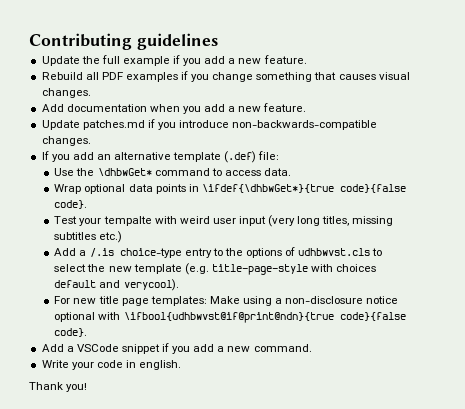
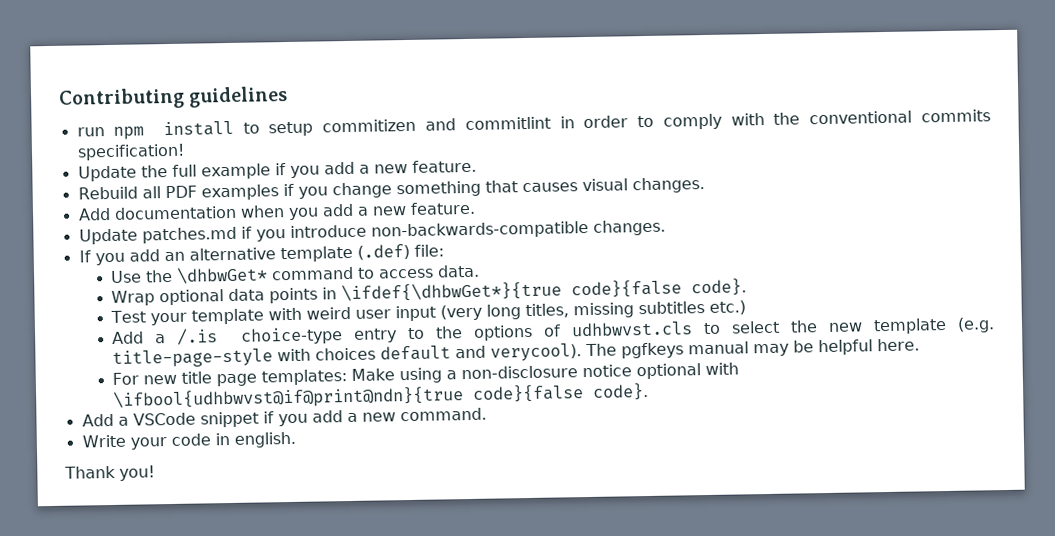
+ run npm install to setup commitizen and commitlint in order to comply with the conventional commits specification!
- Test your tempalte with weird user input (very long titles, missing subtitles etc.)
+ Test your template with weird user input (very long titles, missing subtitles etc.)
+ The pgfkeys manual may be helpful here.

